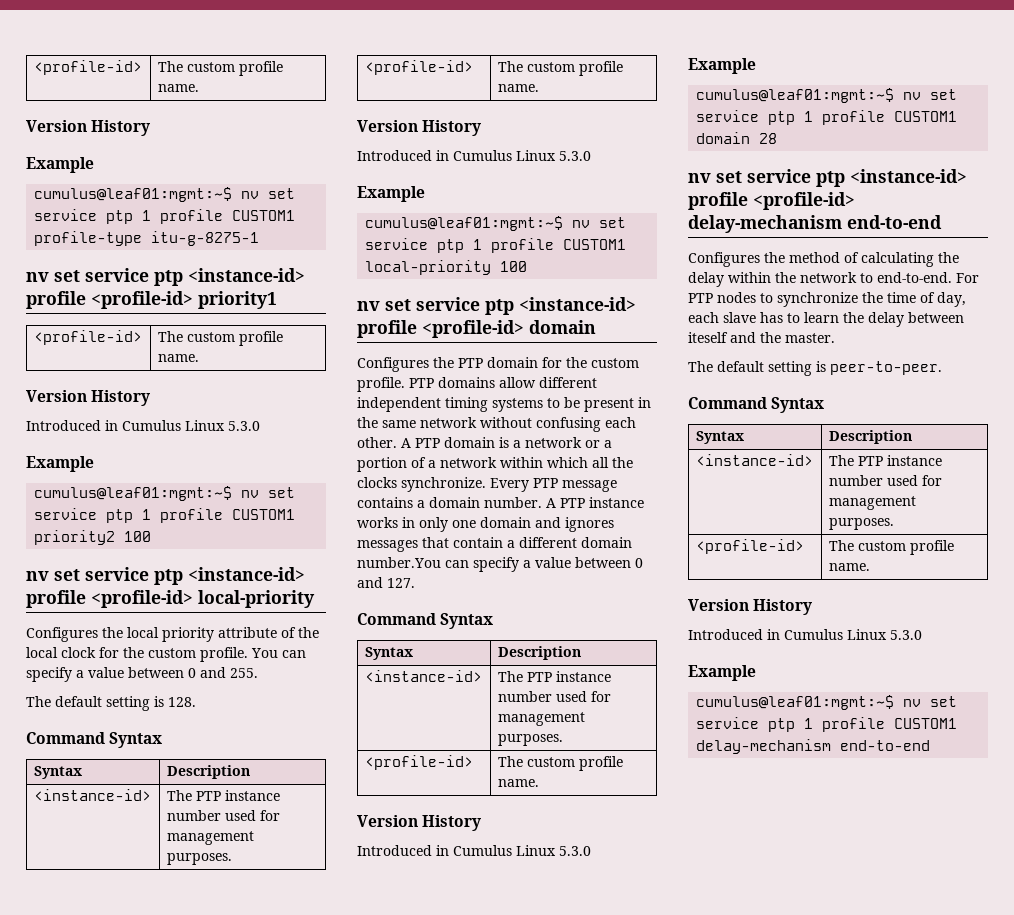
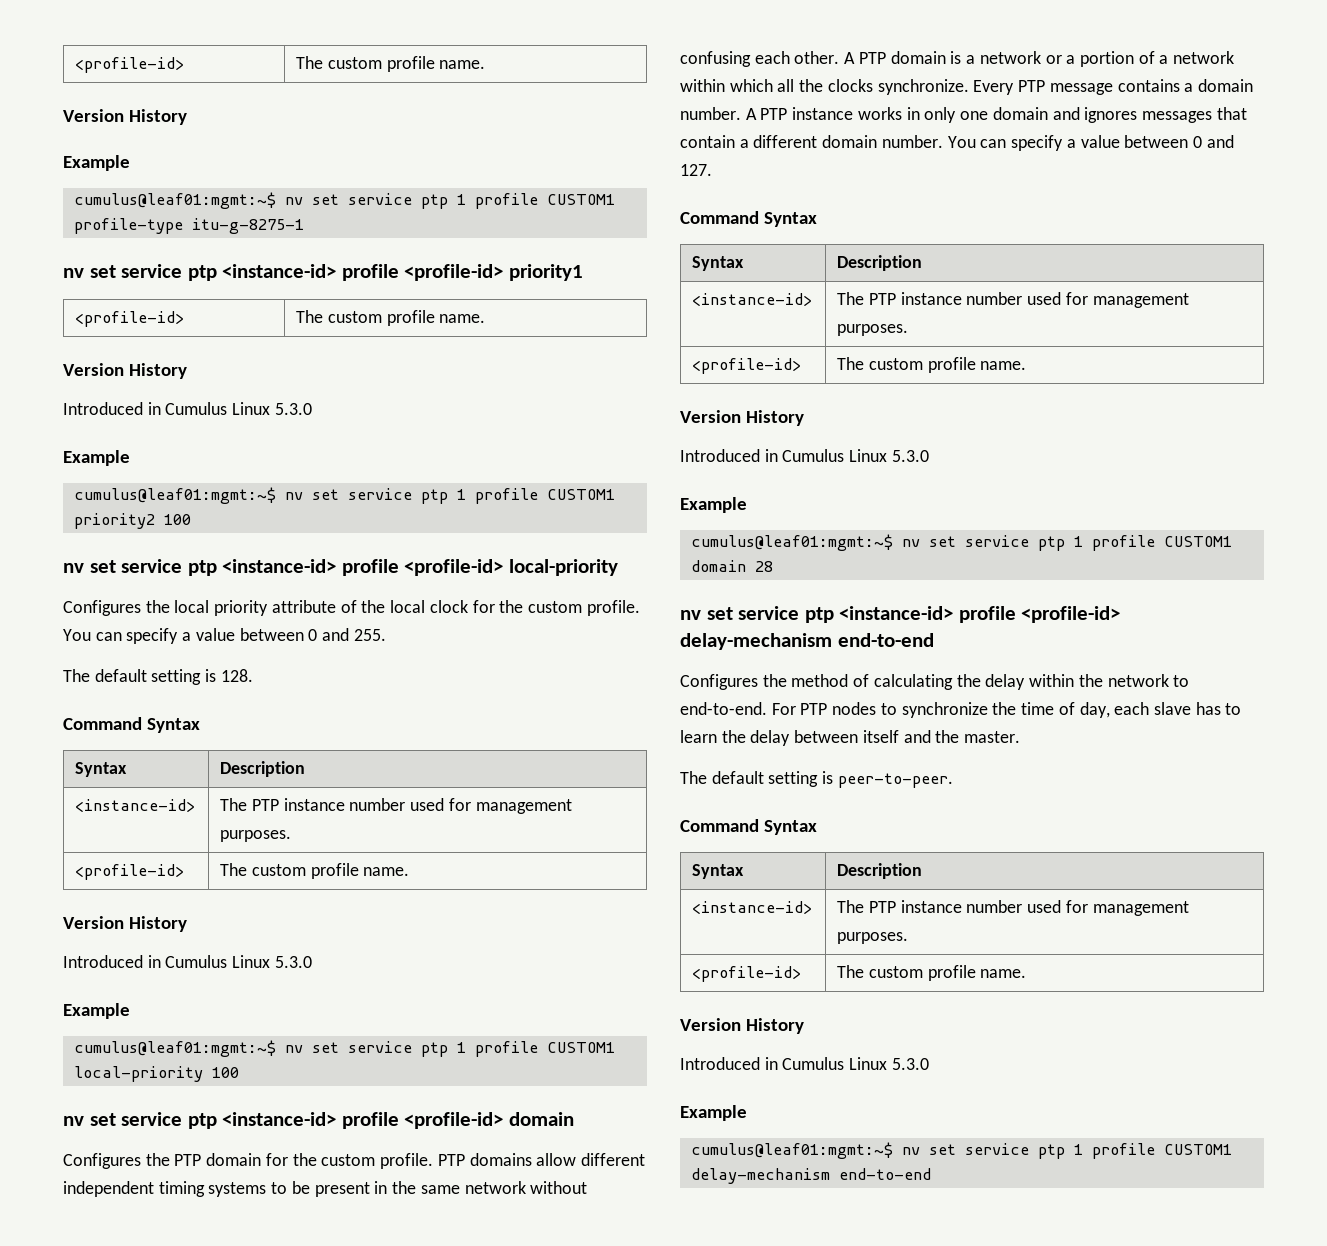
- A PTP instance works in only one domain and ignores messages that contain a different domain number.You can specify a value between 0 and 127.
+ A PTP instance works in only one domain and ignores messages that contain a different domain number. You can specify a value between 0 and 127.
- For PTP nodes to synchronize the time of day, each slave has to learn the delay between iteself and the master.
+ For PTP nodes to synchronize the time of day, each slave has to learn the delay between itself and the master.

